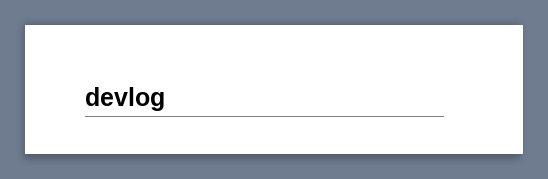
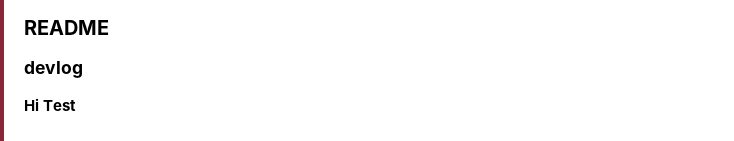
+ README
+ Hi Test

